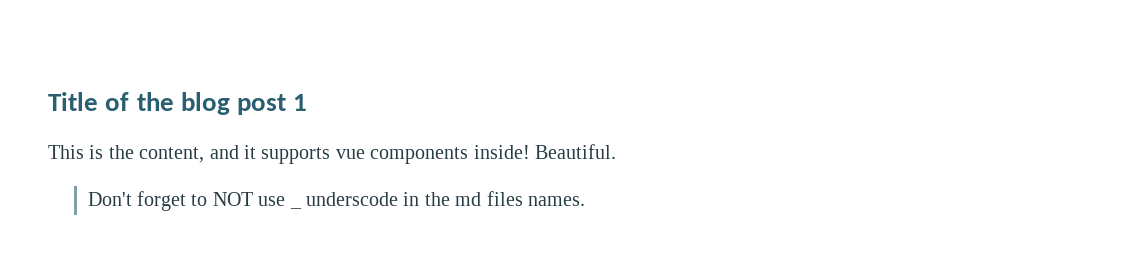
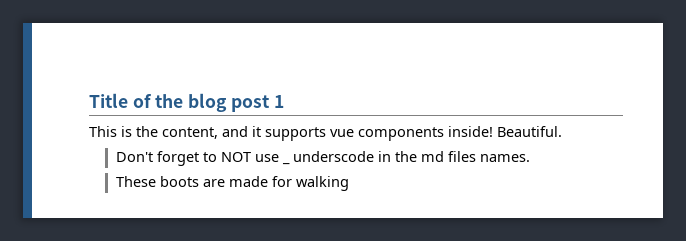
+ These boots are made for walking

